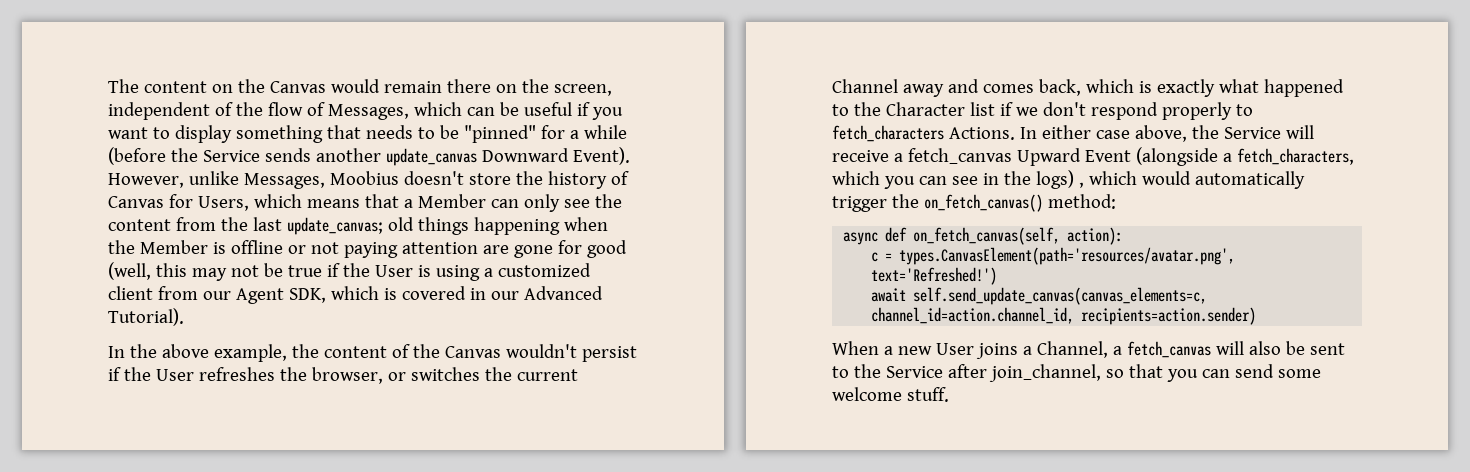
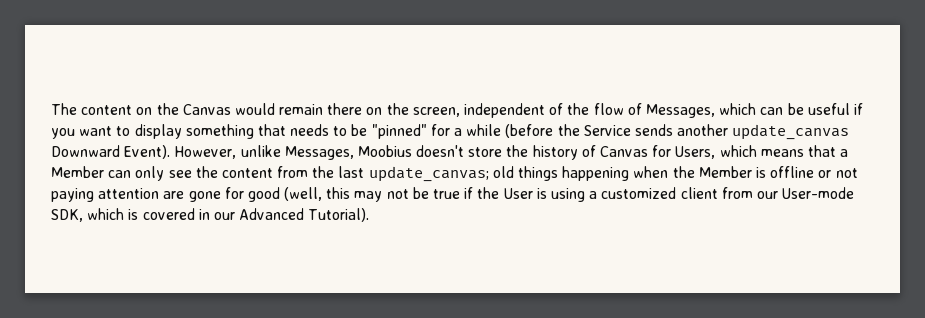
- old things happening when the Member is offline or not paying attention are gone for good (well, this may not be true if the User is using a customized client from our Agent SDK, which is covered in our Advanced Tutorial).
+ old things happening when the Member is offline or not paying attention are gone for good (well, this may not be true if the User is using a customized client from our User-mode SDK, which is covered in our Advanced Tutorial).
- In the above example, the content of the Canvas wouldn't persist if the User refreshes the browser, or switches the current Channel away and comes back, which is exactly what happened to the Character list if we don't respond properly to fetch_characters Actions. In either case above, the Service will receive a fetch_canvas Upward Event (alongside a fetch_characters, which you can see in the logs) , which would automatically trigger the on_fetch_canvas() method:
- async def on_fetch_canvas(self, action):
- c = types.CanvasElement(path='resources/avatar.png', text='Refreshed!')
- await self.send_update_canvas(canvas_elements=c, channel_id=action.channel_id, recipients=action.sender)
- When a new User joins a Channel, a fetch_canvas will also be sent to the Service after join_channel, so that you can send some welcome stuff.

